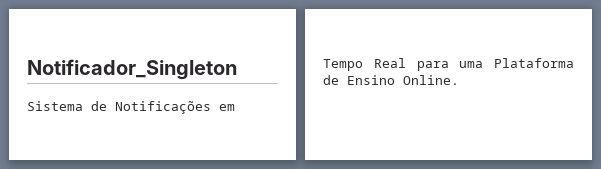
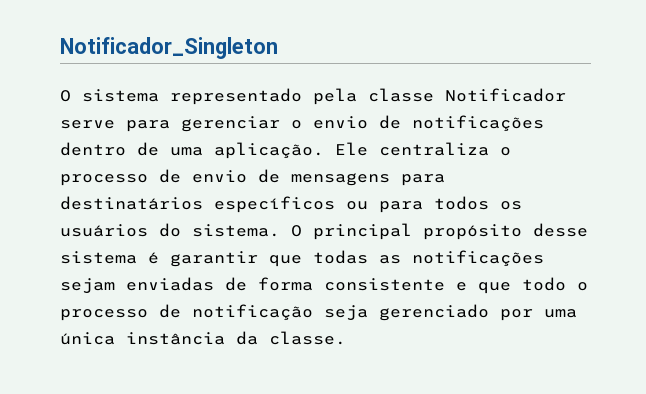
- Sistema de Notificações em Tempo Real para uma Plataforma de Ensino Online.
+ O sistema representado pela classe Notificador serve para gerenciar o envio de notificações dentro de uma aplicação. Ele centraliza o processo de envio de mensagens para destinatários específicos ou para todos os usuários do sistema. O principal propósito desse sistema é garantir que todas as notificações sejam enviadas de forma consistente e que todo o processo de notificação seja gerenciado por uma única instância da classe.

